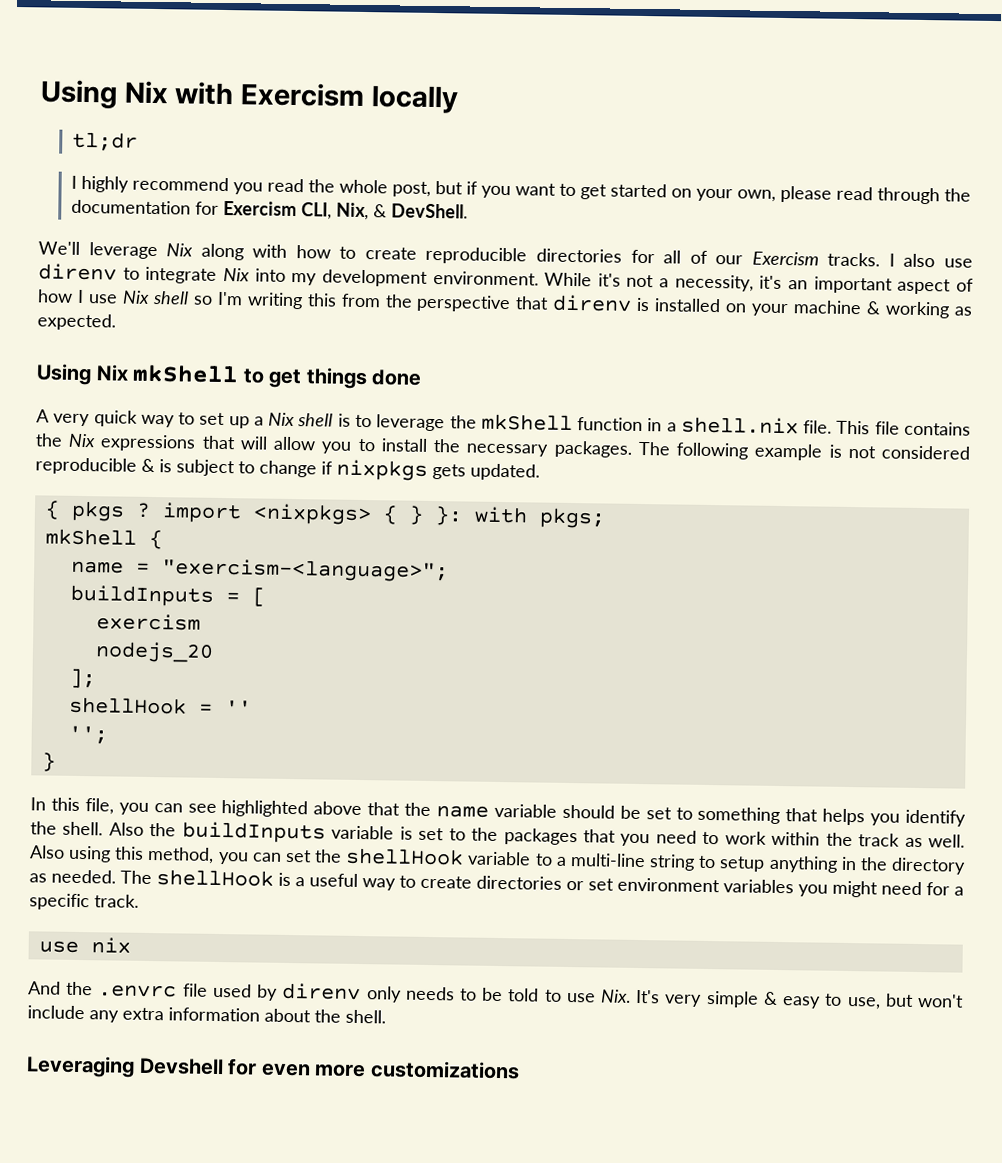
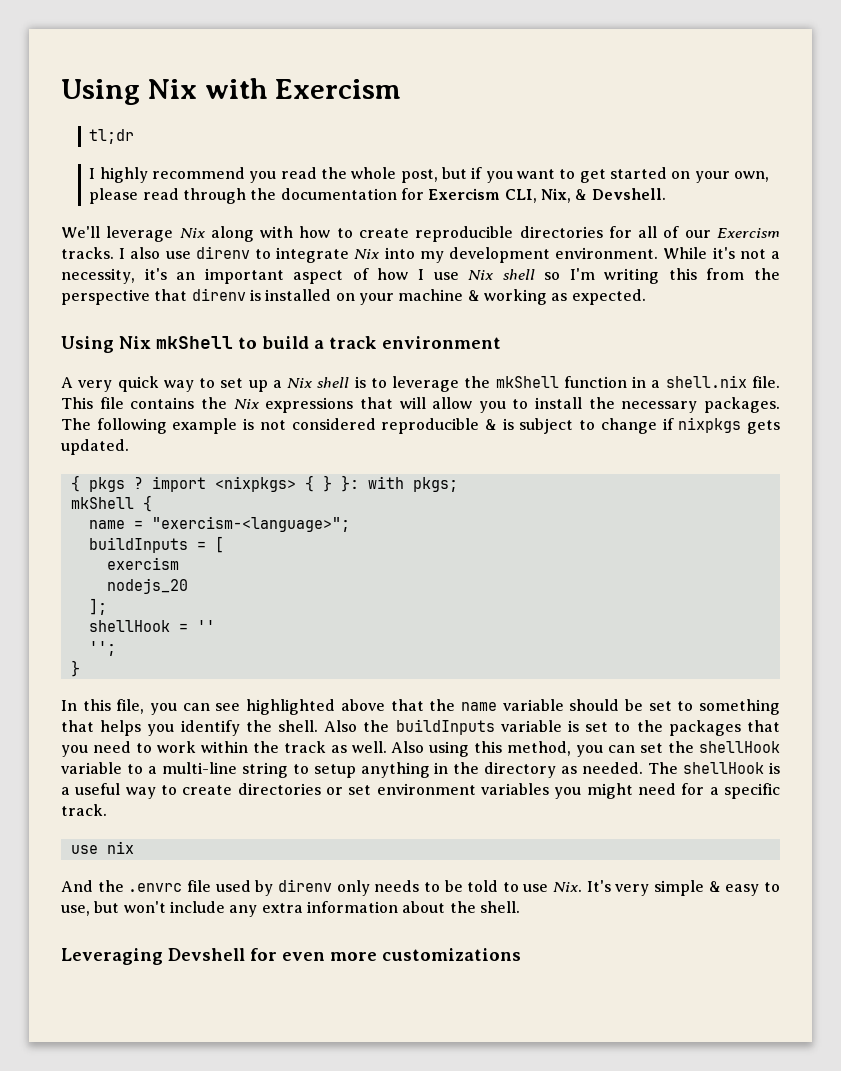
- Using Nix with Exercism locally
+ Using Nix with Exercism
- I highly recommend you read the whole post, but if you want to get started on your own, please read through the documentation for Exercism CLI, Nix, & DevShell.
+ I highly recommend you read the whole post, but if you want to get started on your own, please read through the documentation for Exercism CLI, Nix, & Devshell.
- Using Nix mkShell to get things done
+ Using Nix mkShell to build a track environment

